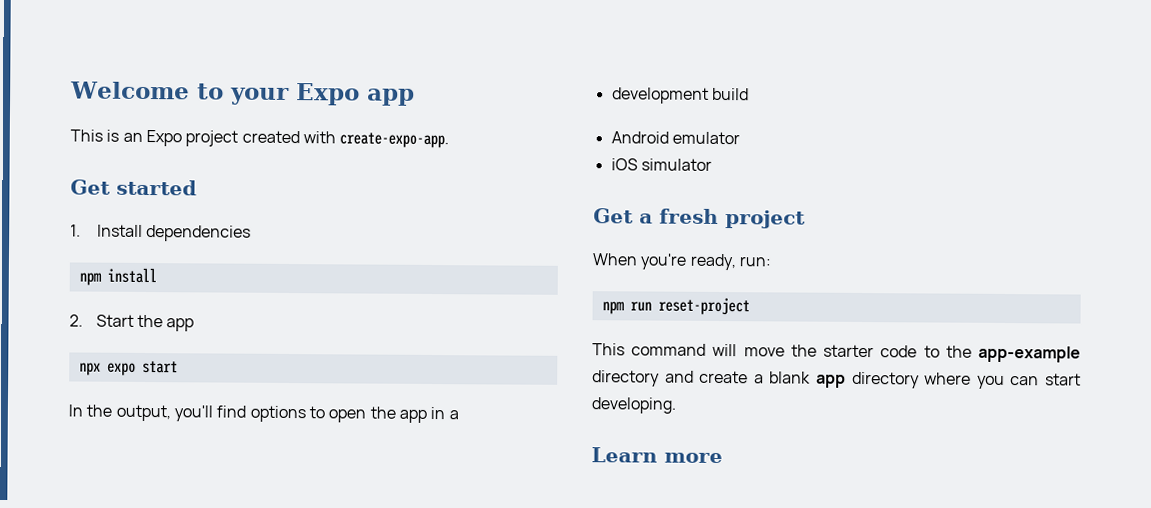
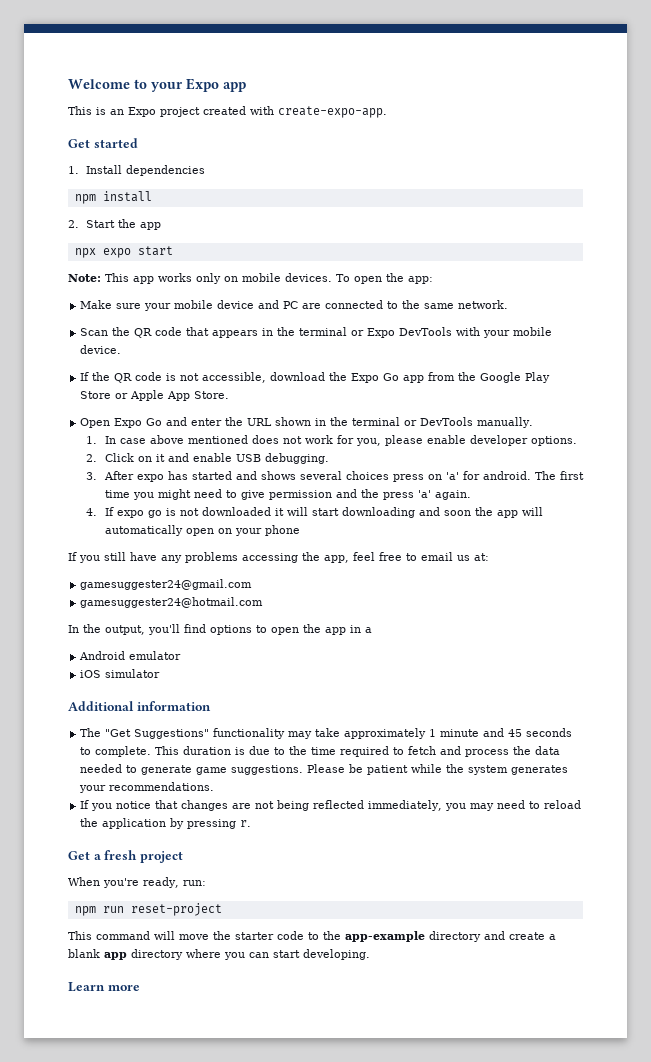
+ Note: This app works only on mobile devices. To open the app:
+ Make sure your mobile device and PC are connected to the same network.
+ Scan the QR code that appears in the terminal or Expo DevTools with your mobile device.
+ If the QR code is not accessible, download the Expo Go app from the Google Play Store or Apple App Store.
+ Open Expo Go and enter the URL shown in the terminal or DevTools manually.
+ 1. In case above mentioned does not work for you, please enable developer options.
+ 2. Click on it and enable USB debugging.
+ 3. After expo has started and shows several choices press on 'a' for android. The first time you might need to give permission and the press 'a' again.
+ 4. If expo go is not downloaded it will start downloading and soon the app will automatically open on your phone
+ If you still have any problems accessing the app, feel free to email us at:
+ gamesuggester24@gmail.com
+ gamesuggester24@hotmail.com
- development build
+ Additional information
+ The "Get Suggestions" functionality may take approximately 1 minute and 45 seconds to complete. This duration is due to the time required to fetch and process the data needed to generate game suggestions. Please be patient while the system generates your recommendations.
+ If you notice that changes are not being reflected immediately, you may need to reload the application by pressing r.

